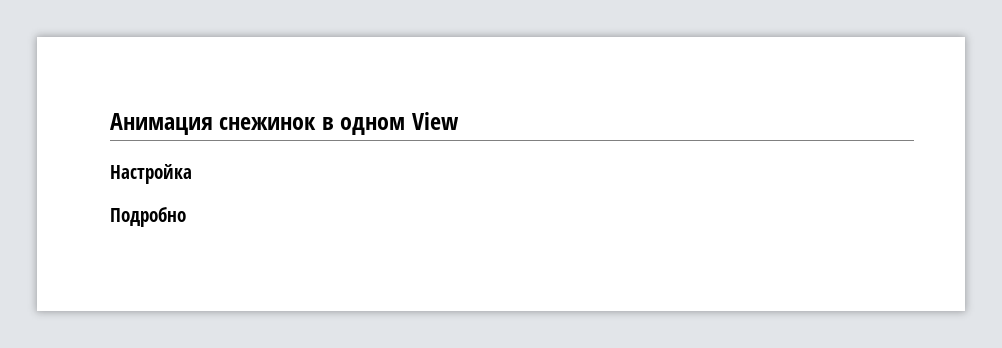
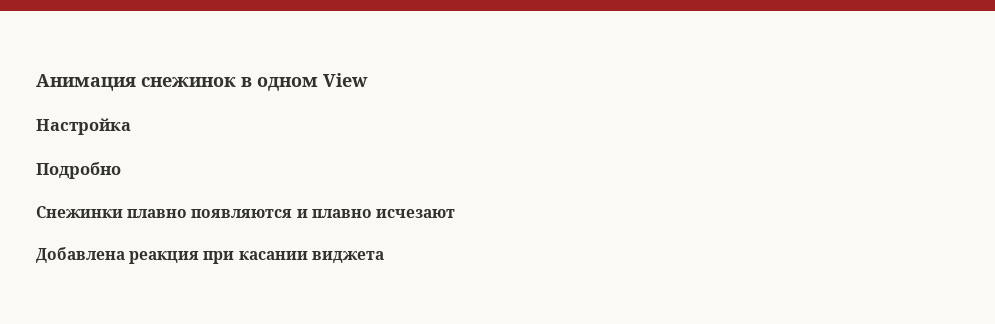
+ Снежинки плавно появляются и плавно исчезают
+ Добавлена реакция при касании виджета

